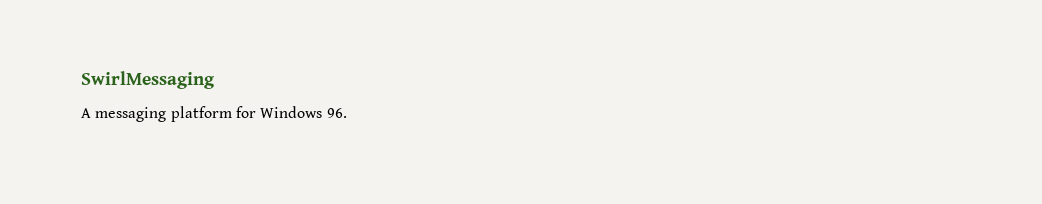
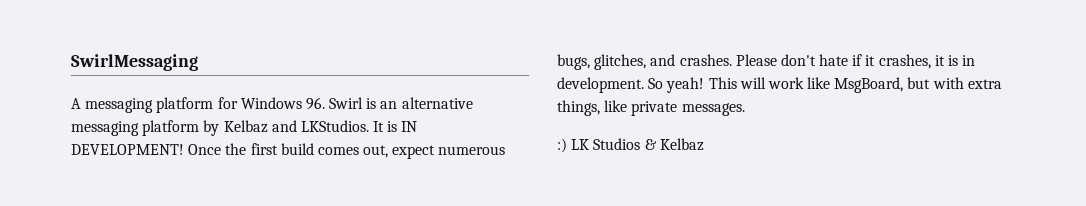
- A messaging platform for Windows 96.
+ A messaging platform for Windows 96. Swirl is an alternative messaging platform by Kelbaz and LKStudios. It is IN DEVELOPMENT! Once the first build comes out, expect numerous bugs, glitches, and crashes. Please don't hate if it crashes, it is in development. So yeah! This will work like MsgBoard, but with extra things, like private messages.
+ :) LK Studios & Kelbaz

